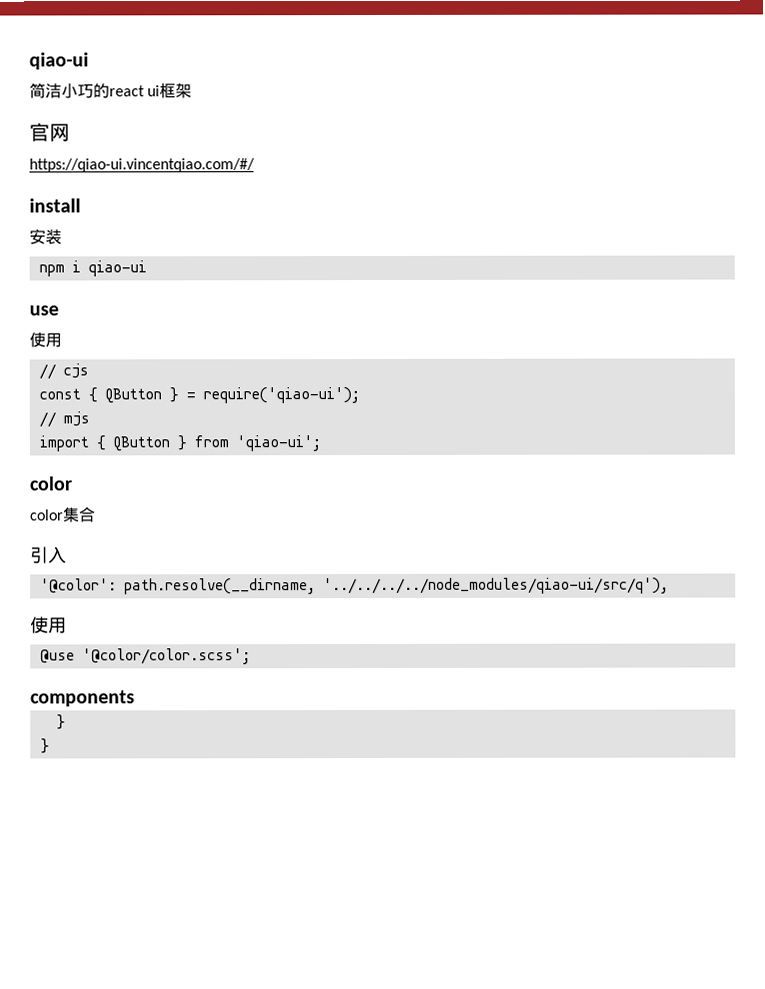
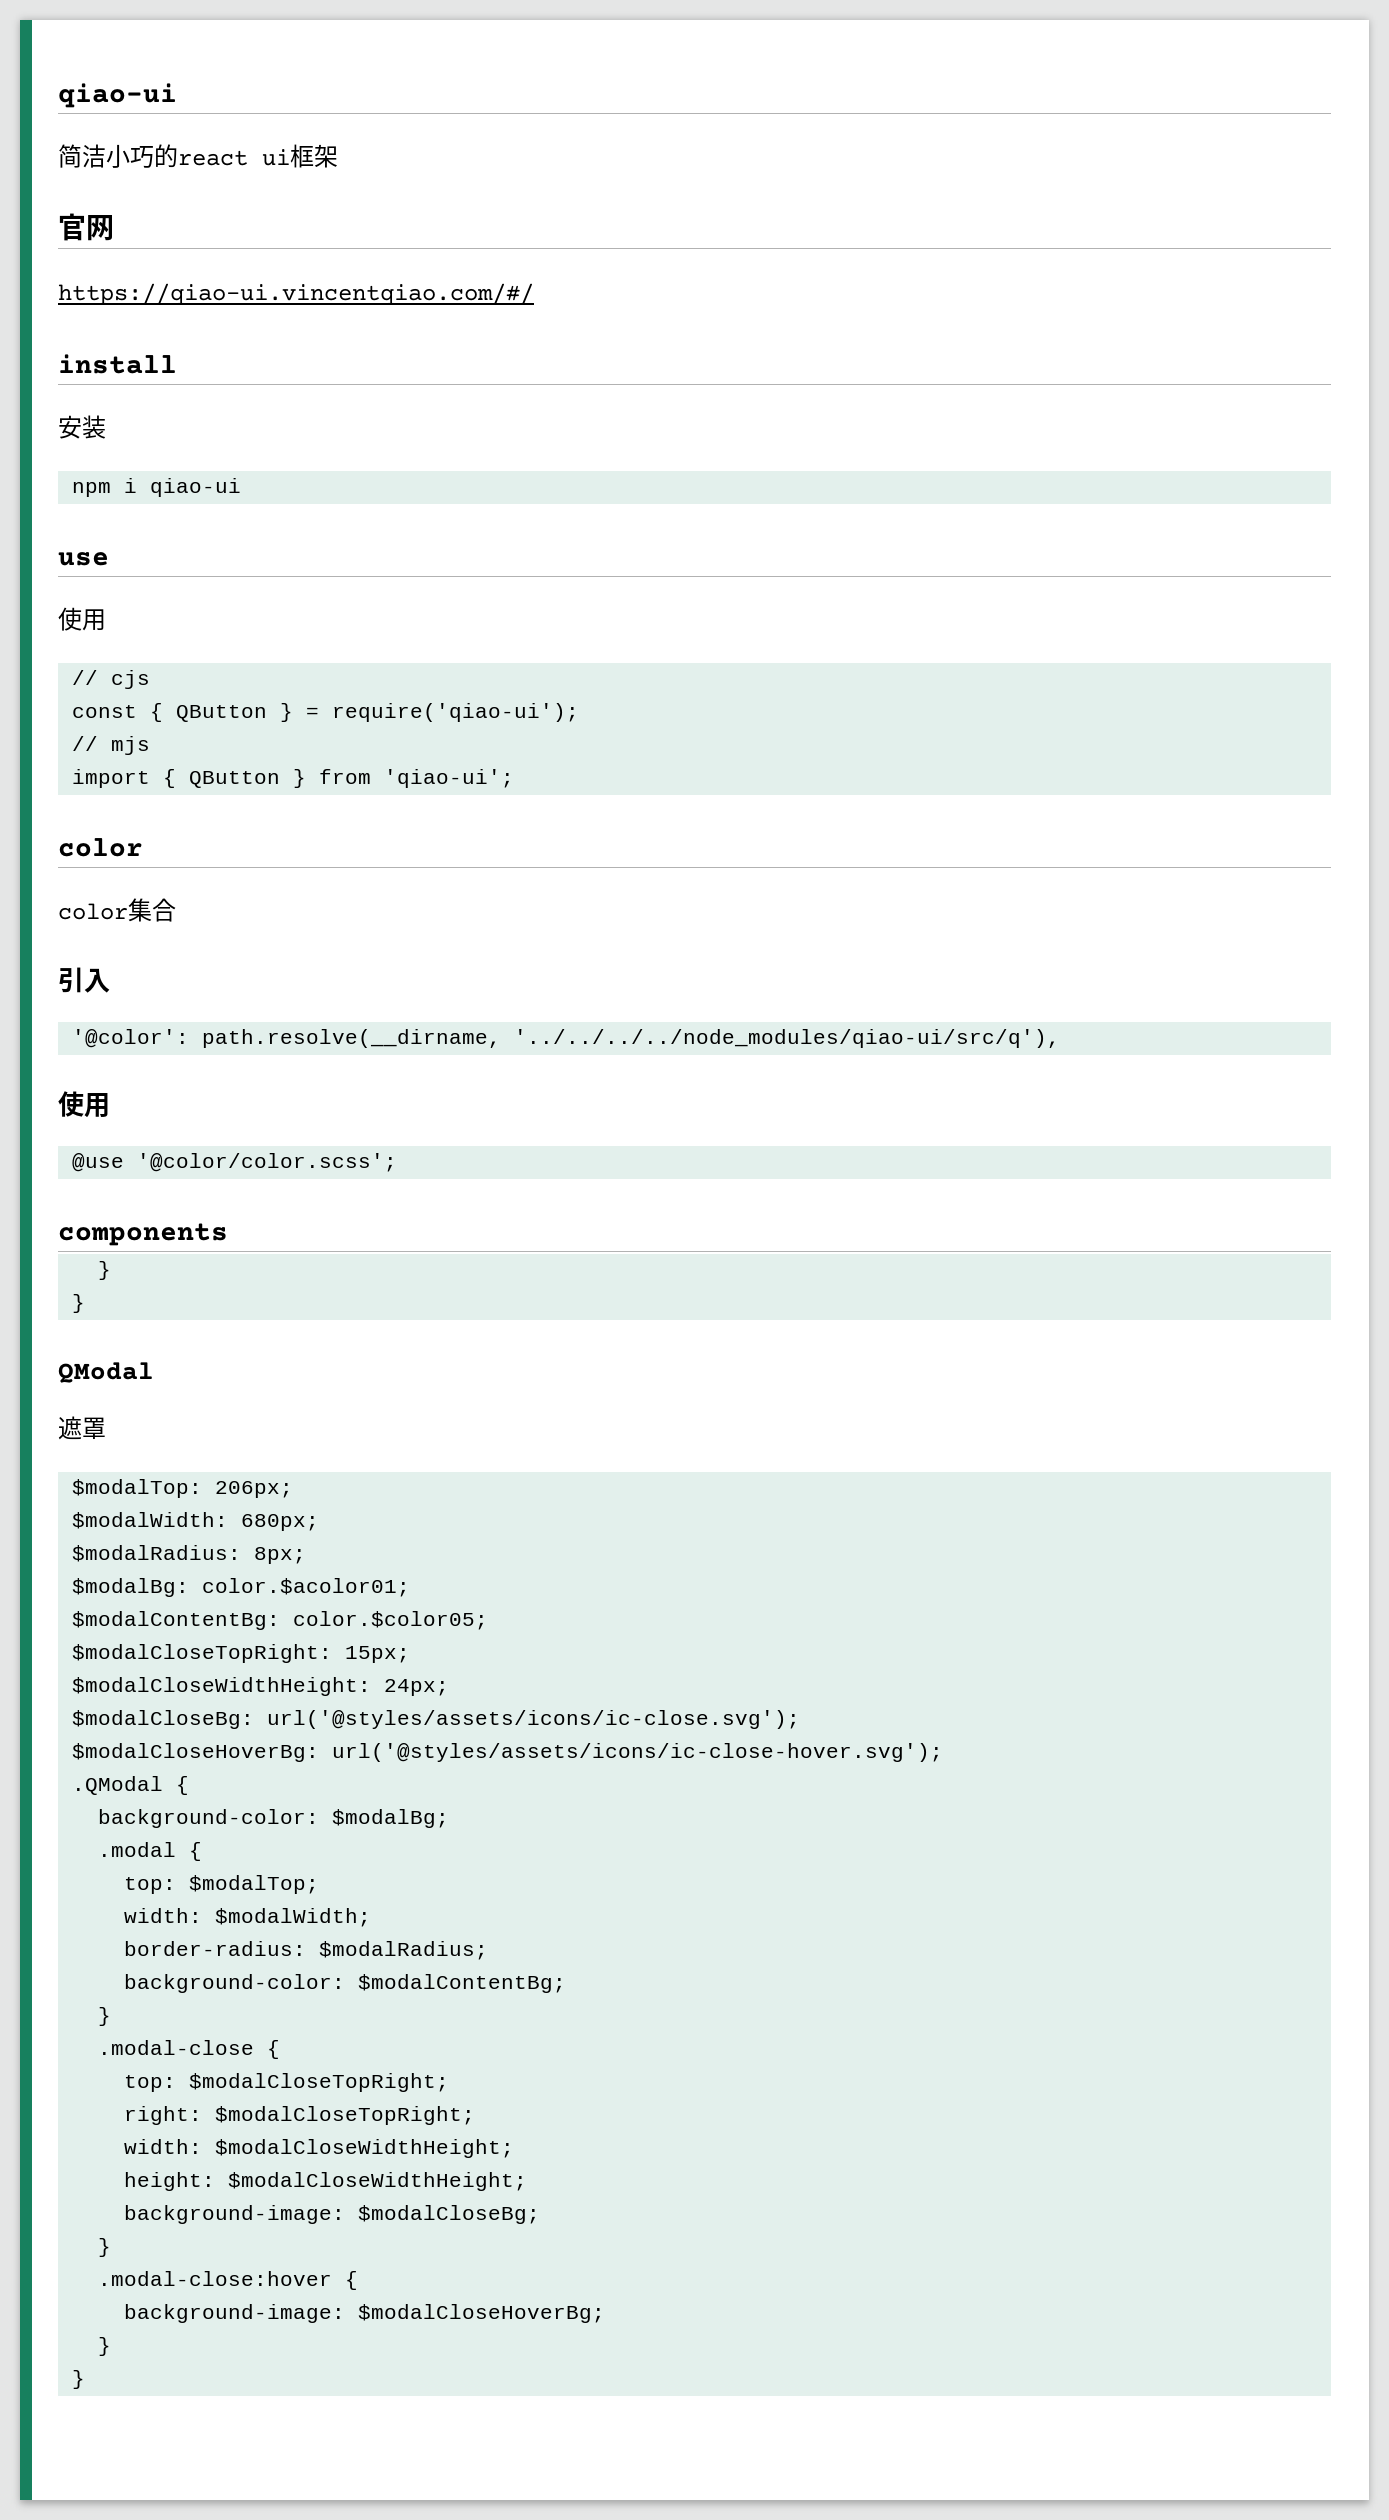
+ QModal
+ 遮罩
+ $modalTop: 206px;
+ $modalWidth: 680px;
+ $modalRadius: 8px;
+ $modalBg: color.$acolor01;
+ $modalContentBg: color.$color05;
+ $modalCloseTopRight: 15px;
+ $modalCloseWidthHeight: 24px;
+ $modalCloseBg: url('@styles/assets/icons/ic-close.svg');
+ $modalCloseHoverBg: url('@styles/assets/icons/ic-close-hover.svg');
+ .QModal {
+ background-color: $modalBg;
+ .modal {
+ top: $modalTop;
+ width: $modalWidth;
+ border-radius: $modalRadius;
+ background-color: $modalContentBg;
+ }
+ .modal-close {
+ top: $modalCloseTopRight;
+ right: $modalCloseTopRight;
+ width: $modalCloseWidthHeight;
+ height: $modalCloseWidthHeight;
+ background-image: $modalCloseBg;
+ }
+ .modal-close:hover {
+ background-image: $modalCloseHoverBg;
+ }
+ }

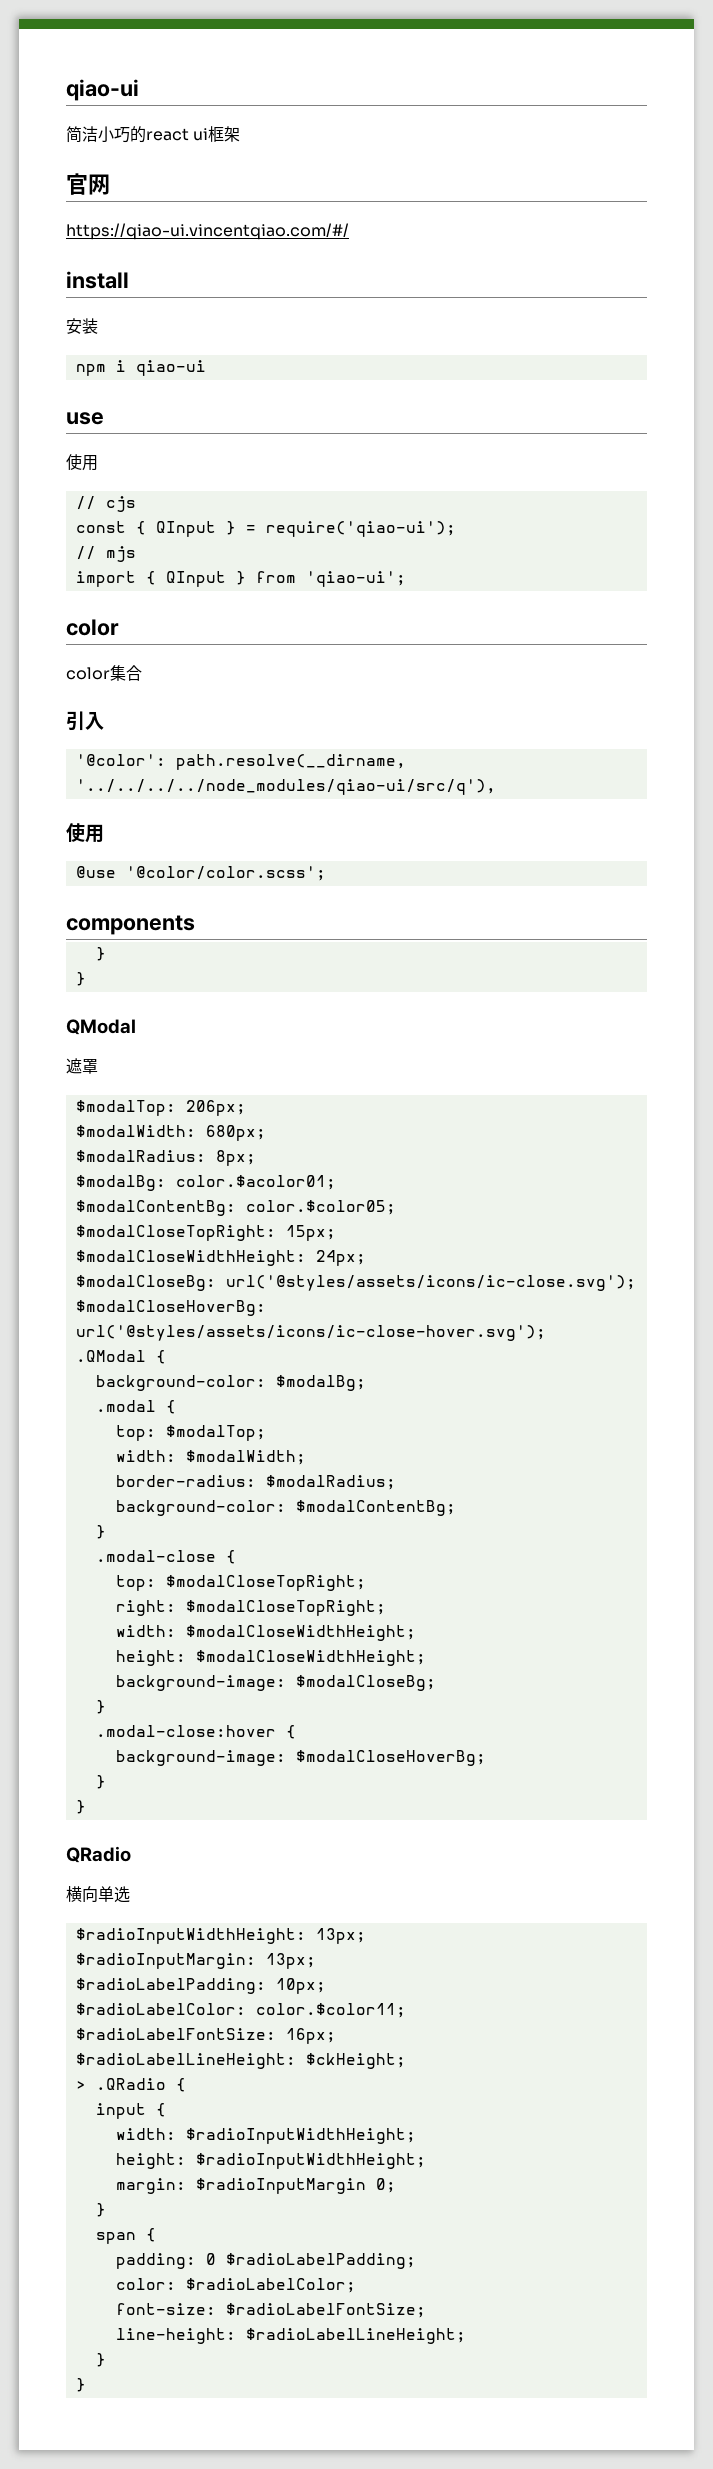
- const { QButton } = require('qiao-ui');
+ const { QInput } = require('qiao-ui');
- import { QButton } from 'qiao-ui';
+ import { QInput } from 'qiao-ui';
+ QRadio
+ 横向单选
+ $radioInputWidthHeight: 13px;
+ $radioInputMargin: 13px;
+ $radioLabelPadding: 10px;
+ $radioLabelColor: color.$color11;
+ $radioLabelFontSize: 16px;
+ $radioLabelLineHeight: $ckHeight;
+ > .QRadio {
+ input {
+ width: $radioInputWidthHeight;
+ height: $radioInputWidthHeight;
+ margin: $radioInputMargin 0;
+ }
+ span {
+ padding: 0 $radioLabelPadding;
+ color: $radioLabelColor;
+ font-size: $radioLabelFontSize;
+ line-height: $radioLabelLineHeight;
+ }
+ }

